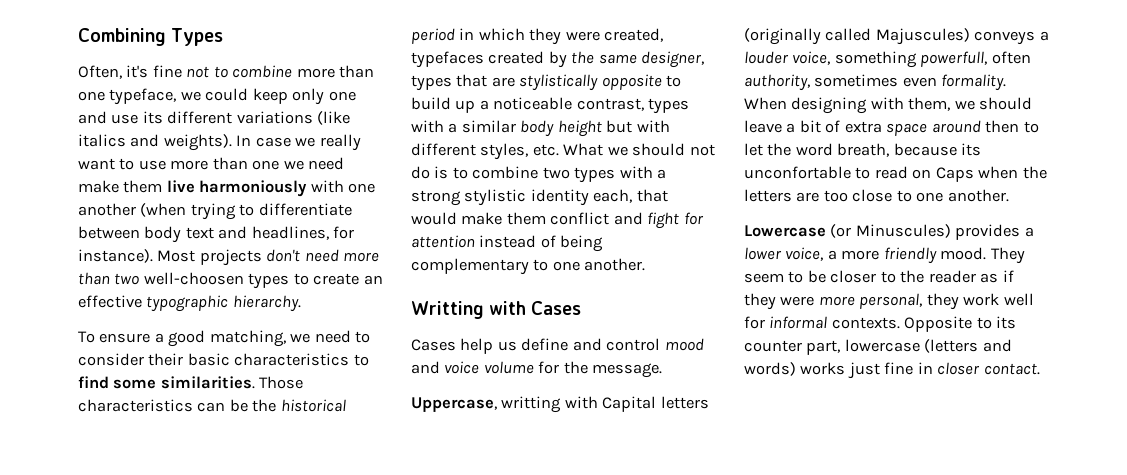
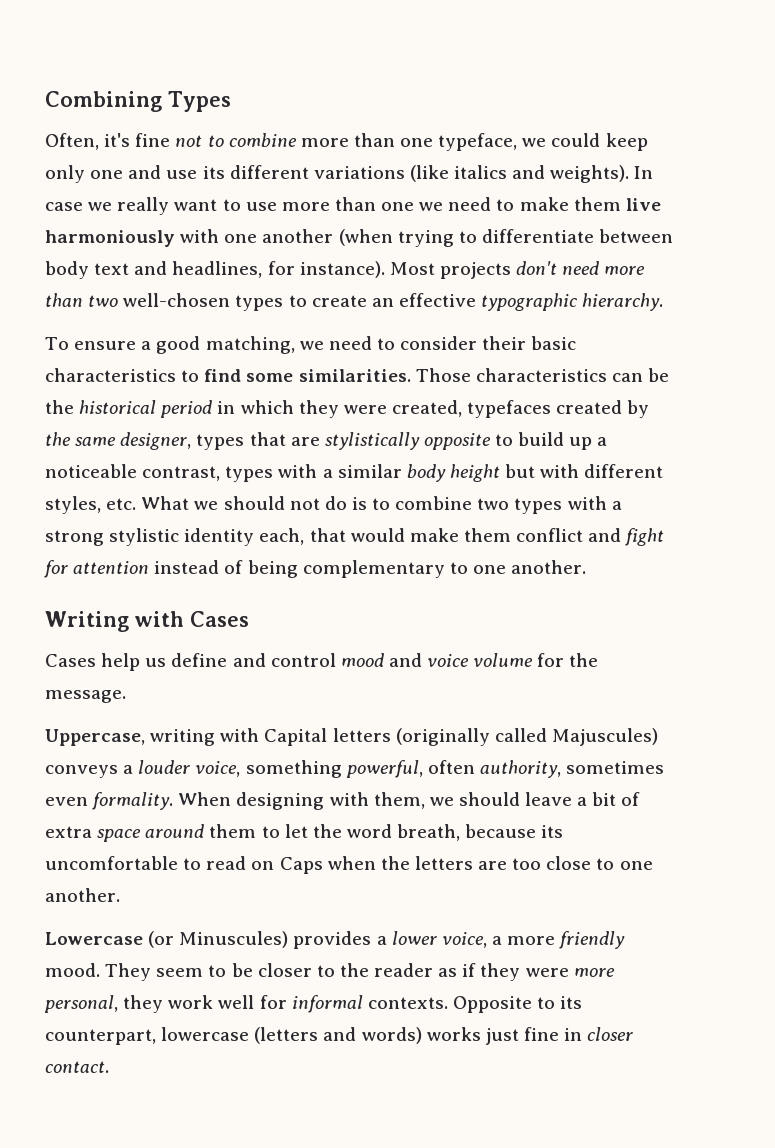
- In case we really want to use more than one we need make them live harmoniously with one another (when trying to differentiate between body text and headlines, for instance).
+ In case we really want to use more than one we need to make them live harmoniously with one another (when trying to differentiate between body text and headlines, for instance).
- Most projects don't need more than two well-choosen types to create an effective typographic hierarchy.
+ Most projects don't need more than two well-chosen types to create an effective typographic hierarchy.
- Writting with Cases
+ Writing with Cases
- Uppercase, writting with Capital letters (originally called Majuscules) conveys a louder voice, something powerfull, often authority, sometimes even formality.
+ Uppercase, writing with Capital letters (originally called Majuscules) conveys a louder voice, something powerful, often authority, sometimes even formality.
- When designing with them, we should leave a bit of extra space around then to let the word breath, because its unconfortable to read on Caps when the letters are too close to one another.
+ When designing with them, we should leave a bit of extra space around them to let the word breath, because its uncomfortable to read on Caps when the letters are too close to one another.
- Opposite to its counter part, lowercase (letters and words) works just fine in closer contact.
+ Opposite to its counterpart, lowercase (letters and words) works just fine in closer contact.

